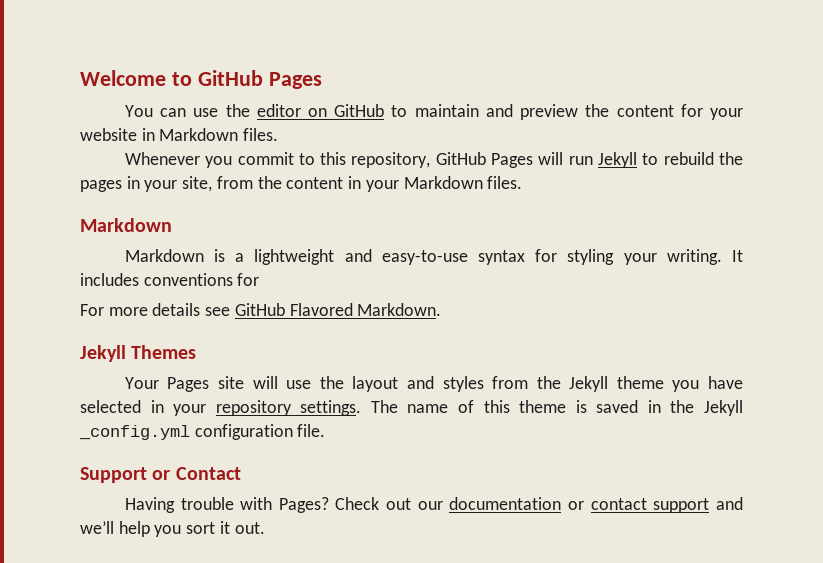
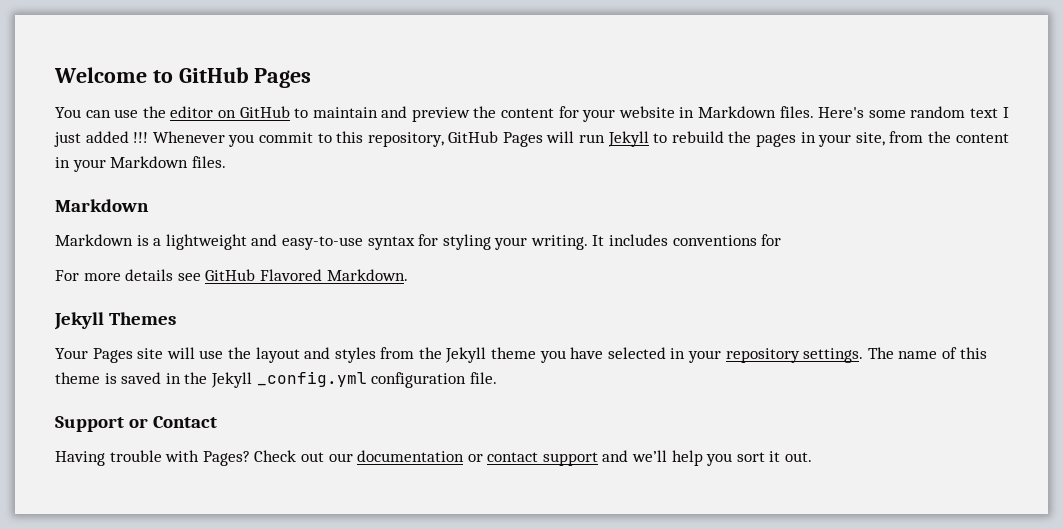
- You can use the editor on GitHub to maintain and preview the content for your website in Markdown files.
- Whenever you commit to this repository, GitHub Pages will run Jekyll to rebuild the pages in your site, from the content in your Markdown files.
+ You can use the editor on GitHub to maintain and preview the content for your website in Markdown files. Here's some random text I just added !!! Whenever you commit to this repository, GitHub Pages will run Jekyll to rebuild the pages in your site, from the content in your Markdown files.

